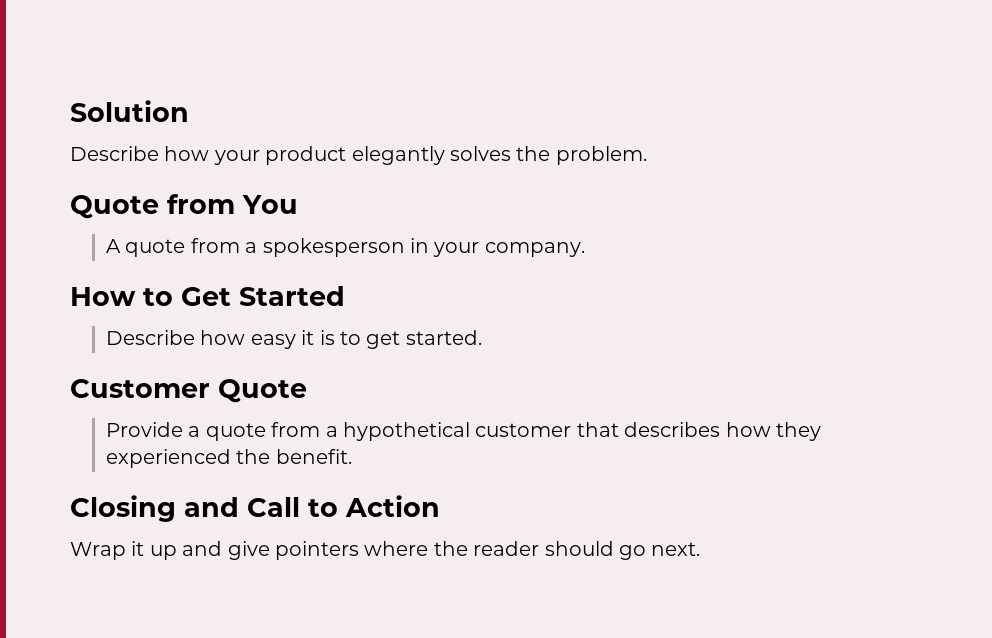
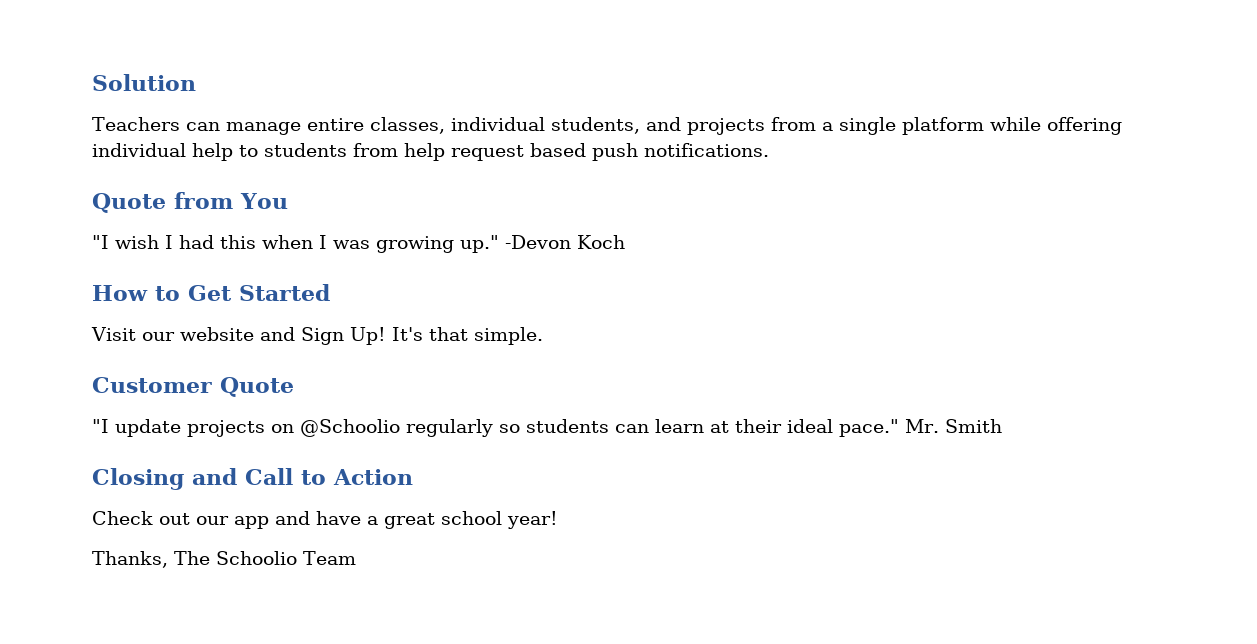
- Describe how your product elegantly solves the problem.
+ Teachers can manage entire classes, individual students, and projects from a single platform while offering individual help to students from help request based push notifications.
  Quote from You
- A quote from a spokesperson in your company.
+ "I wish I had this when I was growing up." -Devon Koch
  How to Get Started
- Describe how easy it is to get started.
+ Visit our website and Sign Up! It's that simple.
  Customer Quote
- Provide a quote from a hypothetical customer that describes how they experienced the benefit.
+ "I update projects on @Schoolio regularly so students can learn at their ideal pace." Mr. Smith
- Wrap it up and give pointers where the reader should go next.
+ Check out our app and have a great school year!
+ Thanks, The Schoolio Team

